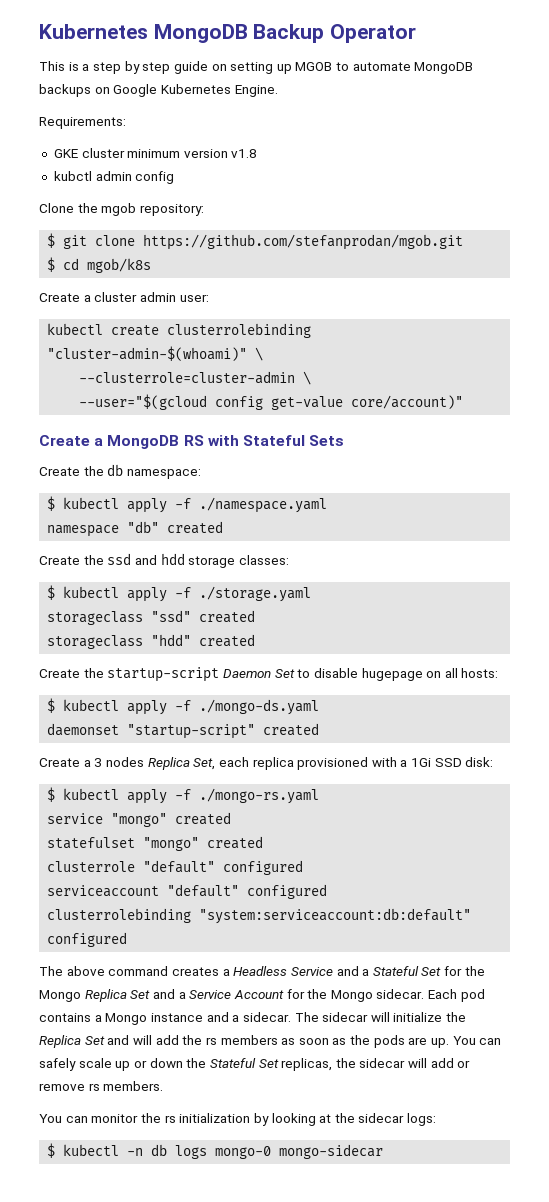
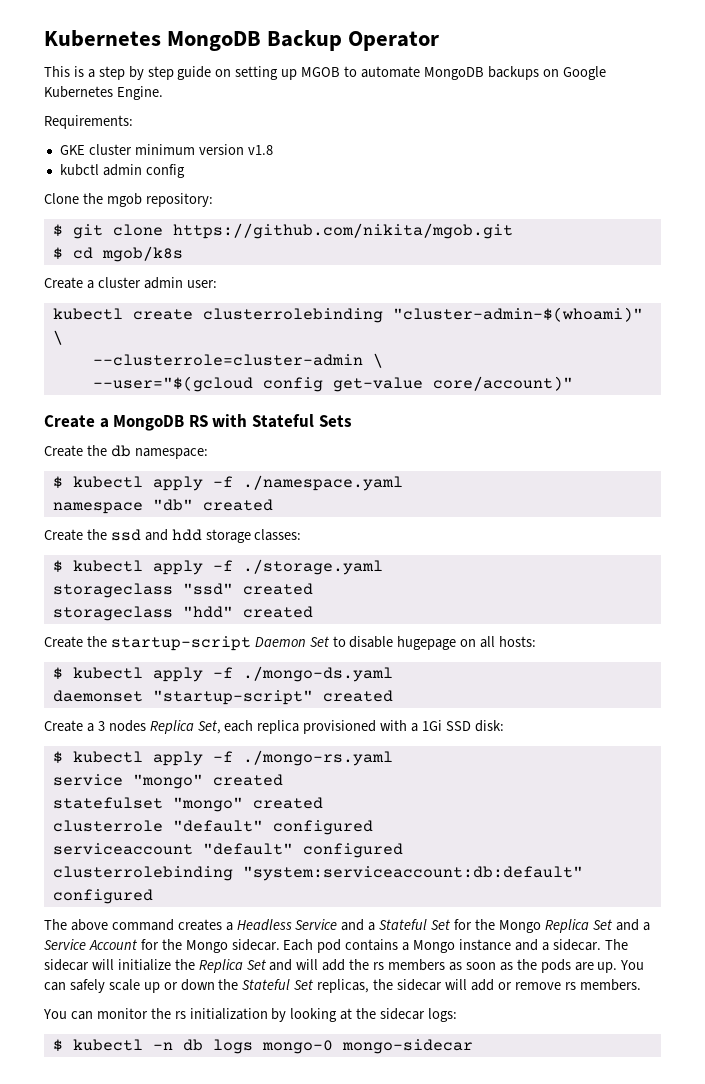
- $ git clone https://github.com/stefanprodan/mgob.git
+ $ git clone https://github.com/nikita/mgob.git

